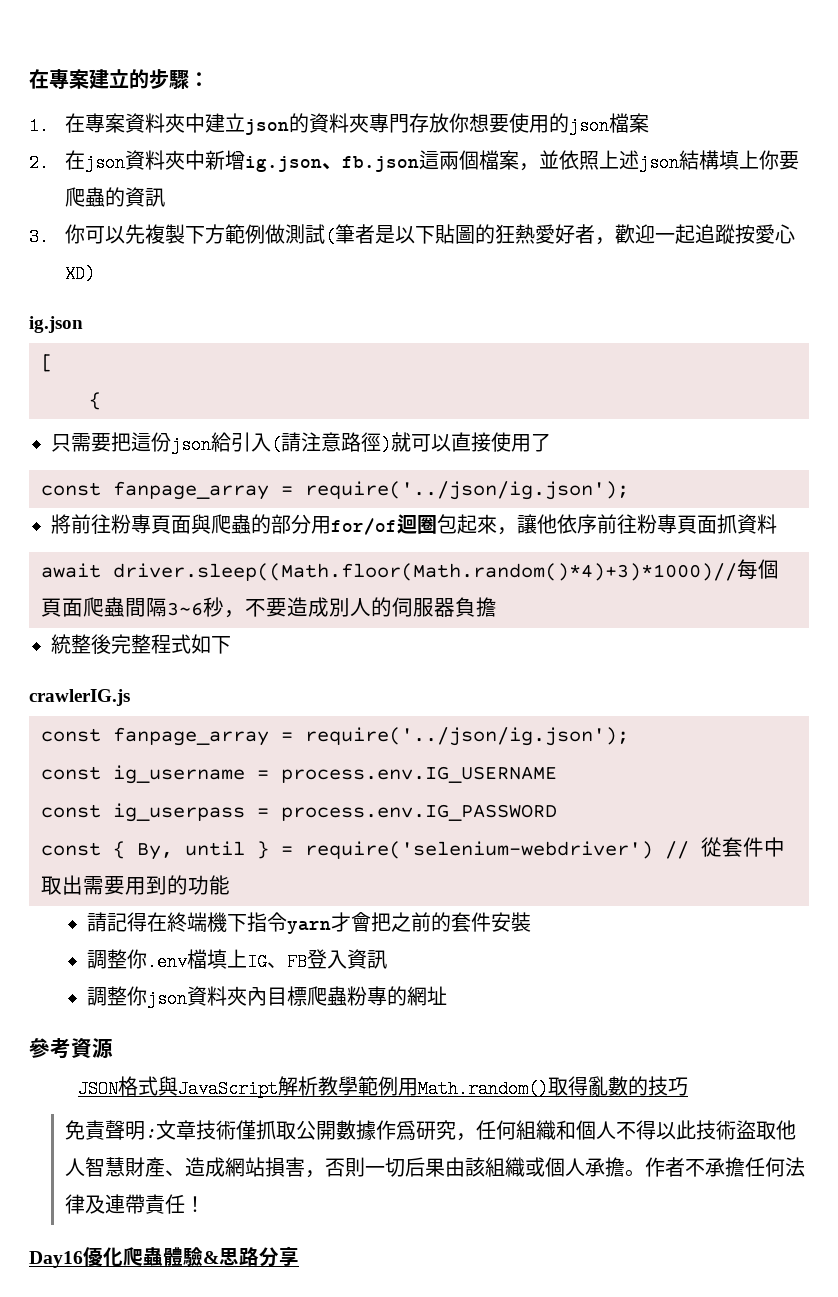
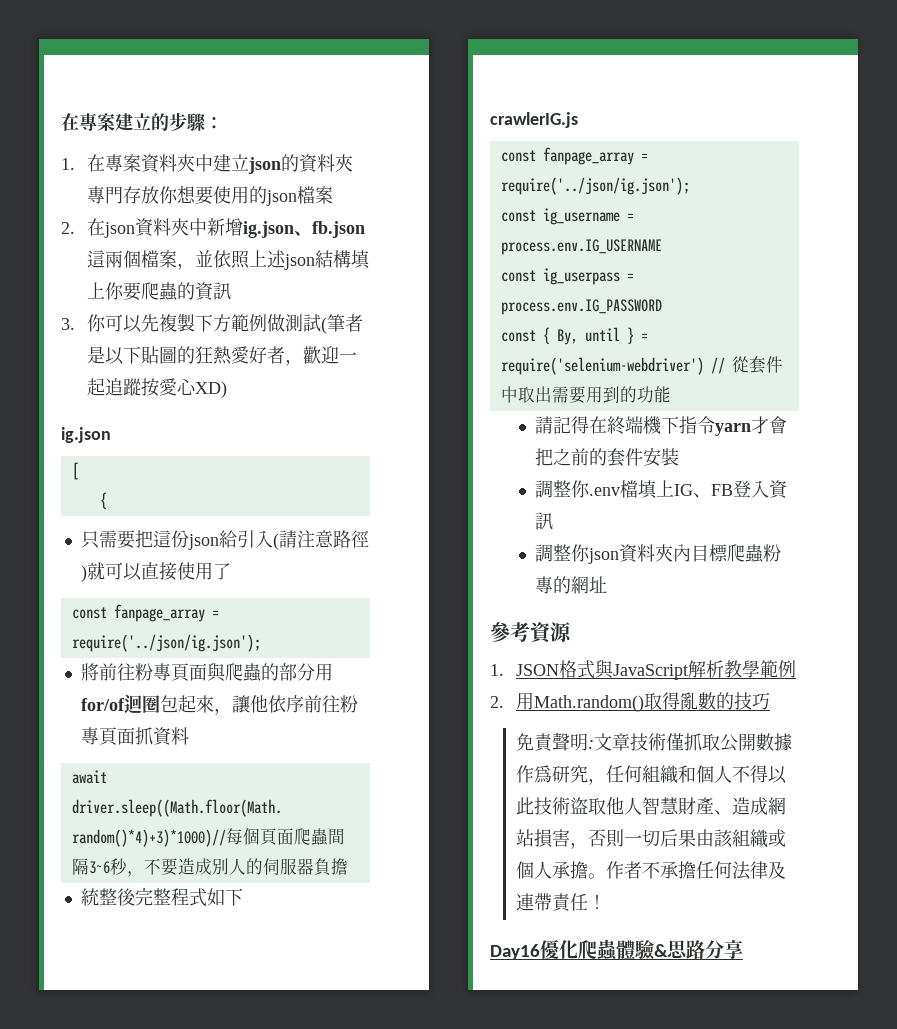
- JSON格式與JavaScript解析教學範例用Math.random()取得亂數的技巧
+ 1. JSON格式與JavaScript解析教學範例
+ 2.用Math.random()取得亂數的技巧

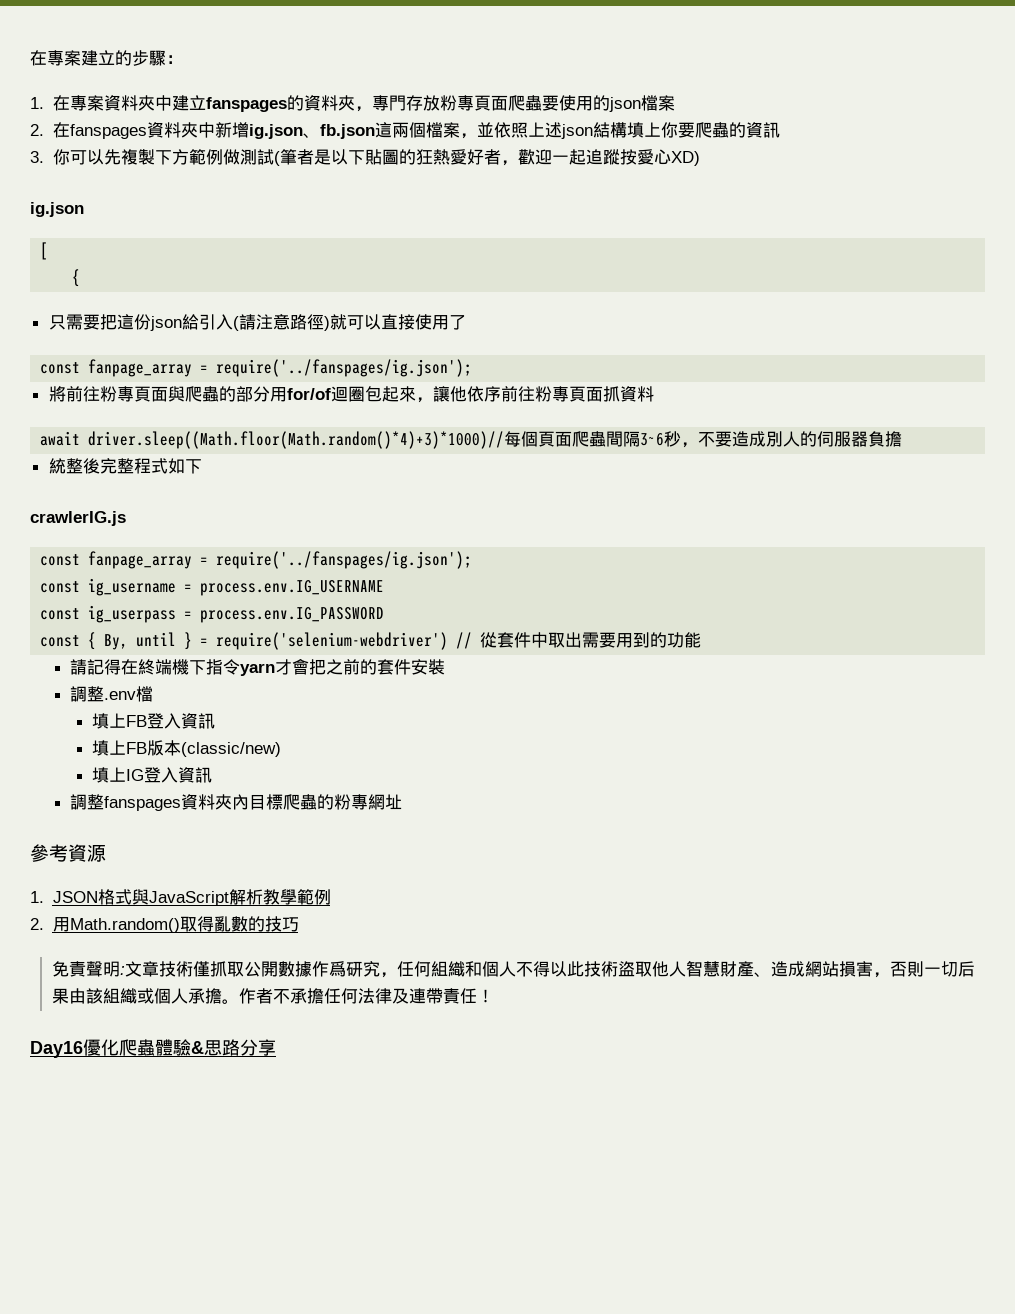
- 1.在專案資料夾中建立json的資料夾專門存放你想要使用的json檔案
+ 1.在專案資料夾中建立fanspages的資料夾，專門存放粉專頁面爬蟲要使用的json檔案
- 2.在json資料夾中新增ig.json、fb.json這兩個檔案，並依照上述json結構填上你要爬蟲的資訊
+ 2.在fanspages資料夾中新增ig.json、fb.json這兩個檔案，並依照上述json結構填上你要爬蟲的資訊
  只需要把這份json給引入(請注意路徑)就可以直接使用了
- const fanpage_array = require('../json/ig.json');
+ const fanpage_array = require('../fanspages/ig.json');
  crawlerIG.js
- const fanpage_array = require('../json/ig.json');
+ const fanpage_array = require('../fanspages/ig.json');
- 調整你.env檔填上IG、FB登入資訊
+ 調整.env檔
+ 填上FB登入資訊
+ 填上FB版本(classic/new)
+ 填上IG登入資訊
- 調整你json資料夾內目標爬蟲粉專的網址
+ 調整fanspages資料夾內目標爬蟲的粉專網址

